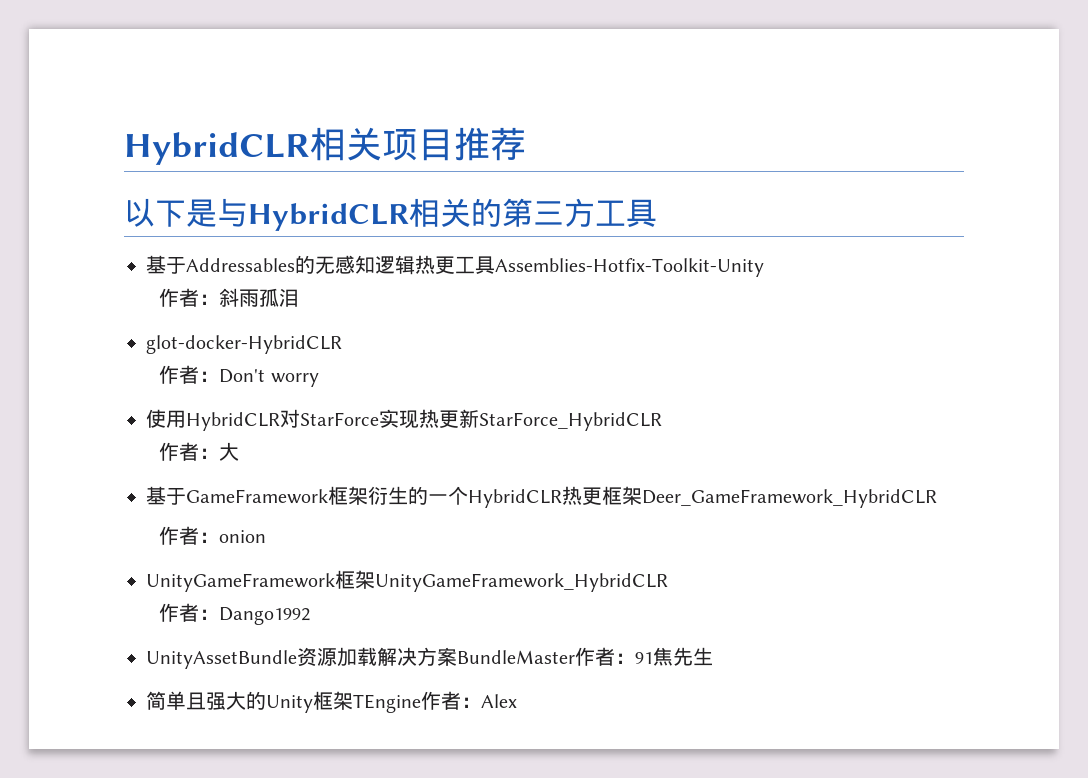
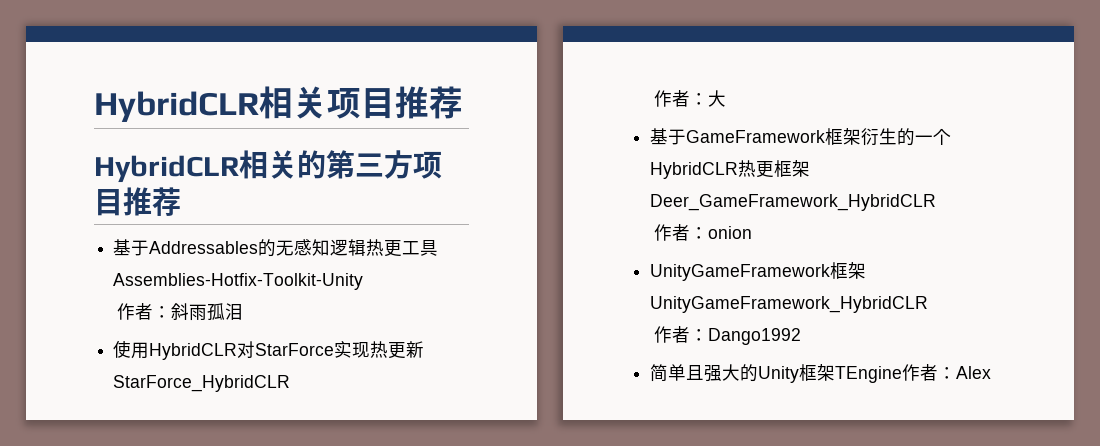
- 以下是与HybridCLR相关的第三方工具
+ HybridCLR相关的第三方项目推荐
- glot-docker-HybridCLR
- 作者：Don't worry
- UnityAssetBundle资源加载解决方案BundleMaster作者：91焦先生

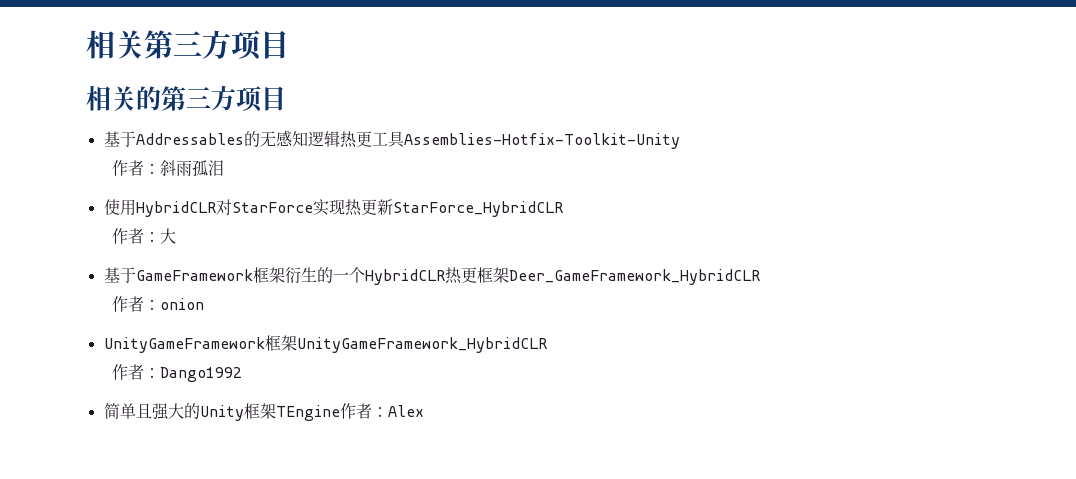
- HybridCLR相关项目推荐
- HybridCLR相关的第三方项目推荐
+ 相关第三方项目
+ 相关的第三方项目

